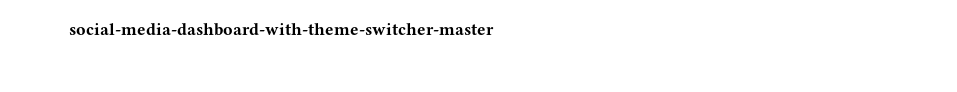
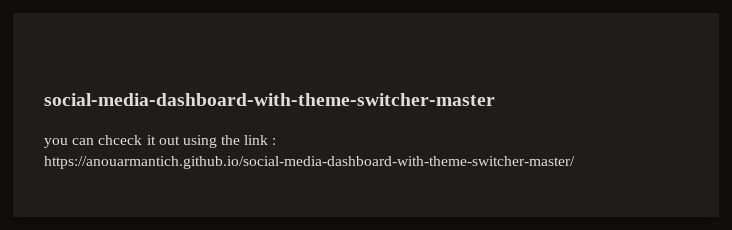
+ you can chceck it out using the link : https://anouarmantich.github.io/social-media-dashboard-with-theme-switcher-master/

